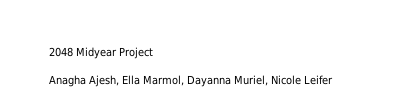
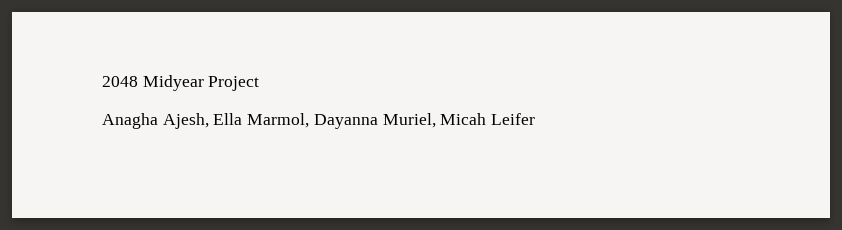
- Anagha Ajesh, Ella Marmol, Dayanna Muriel, Nicole Leifer
+ Anagha Ajesh, Ella Marmol, Dayanna Muriel, Micah Leifer

